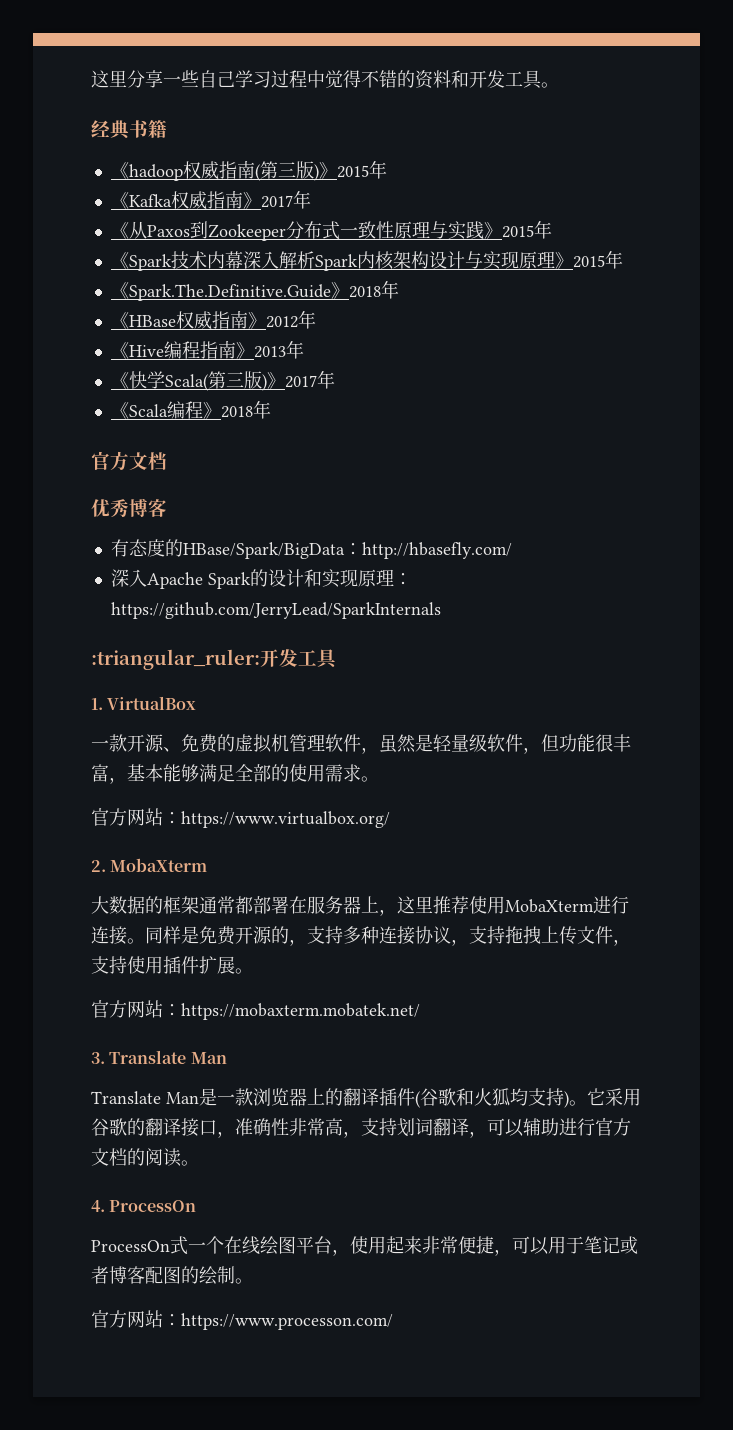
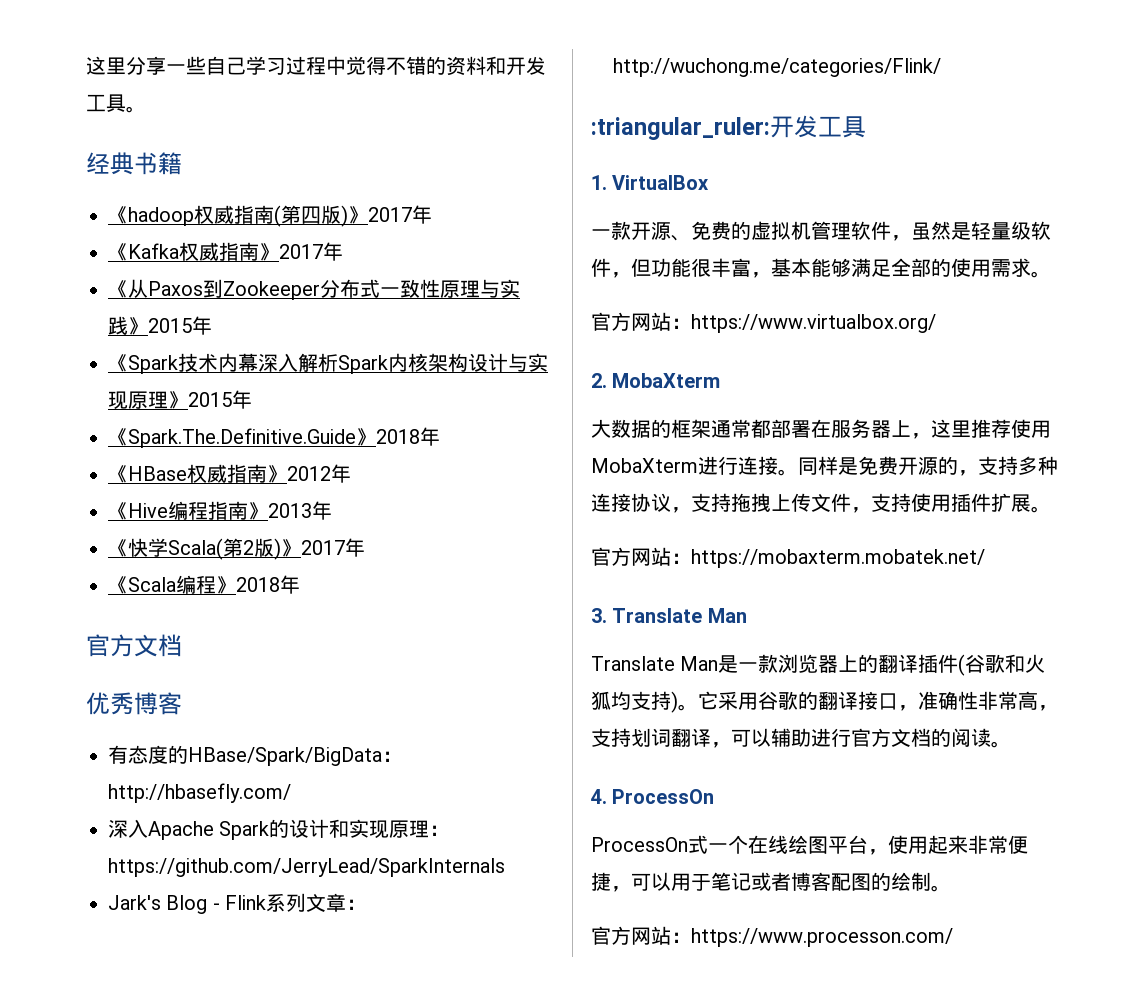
- 《hadoop权威指南(第三版)》2015年
+ 《hadoop权威指南(第四版)》2017年
- 《快学Scala(第三版)》2017年
+ 《快学Scala(第2版)》2017年
+ Jark's Blog - Flink系列文章：http://wuchong.me/categories/Flink/

